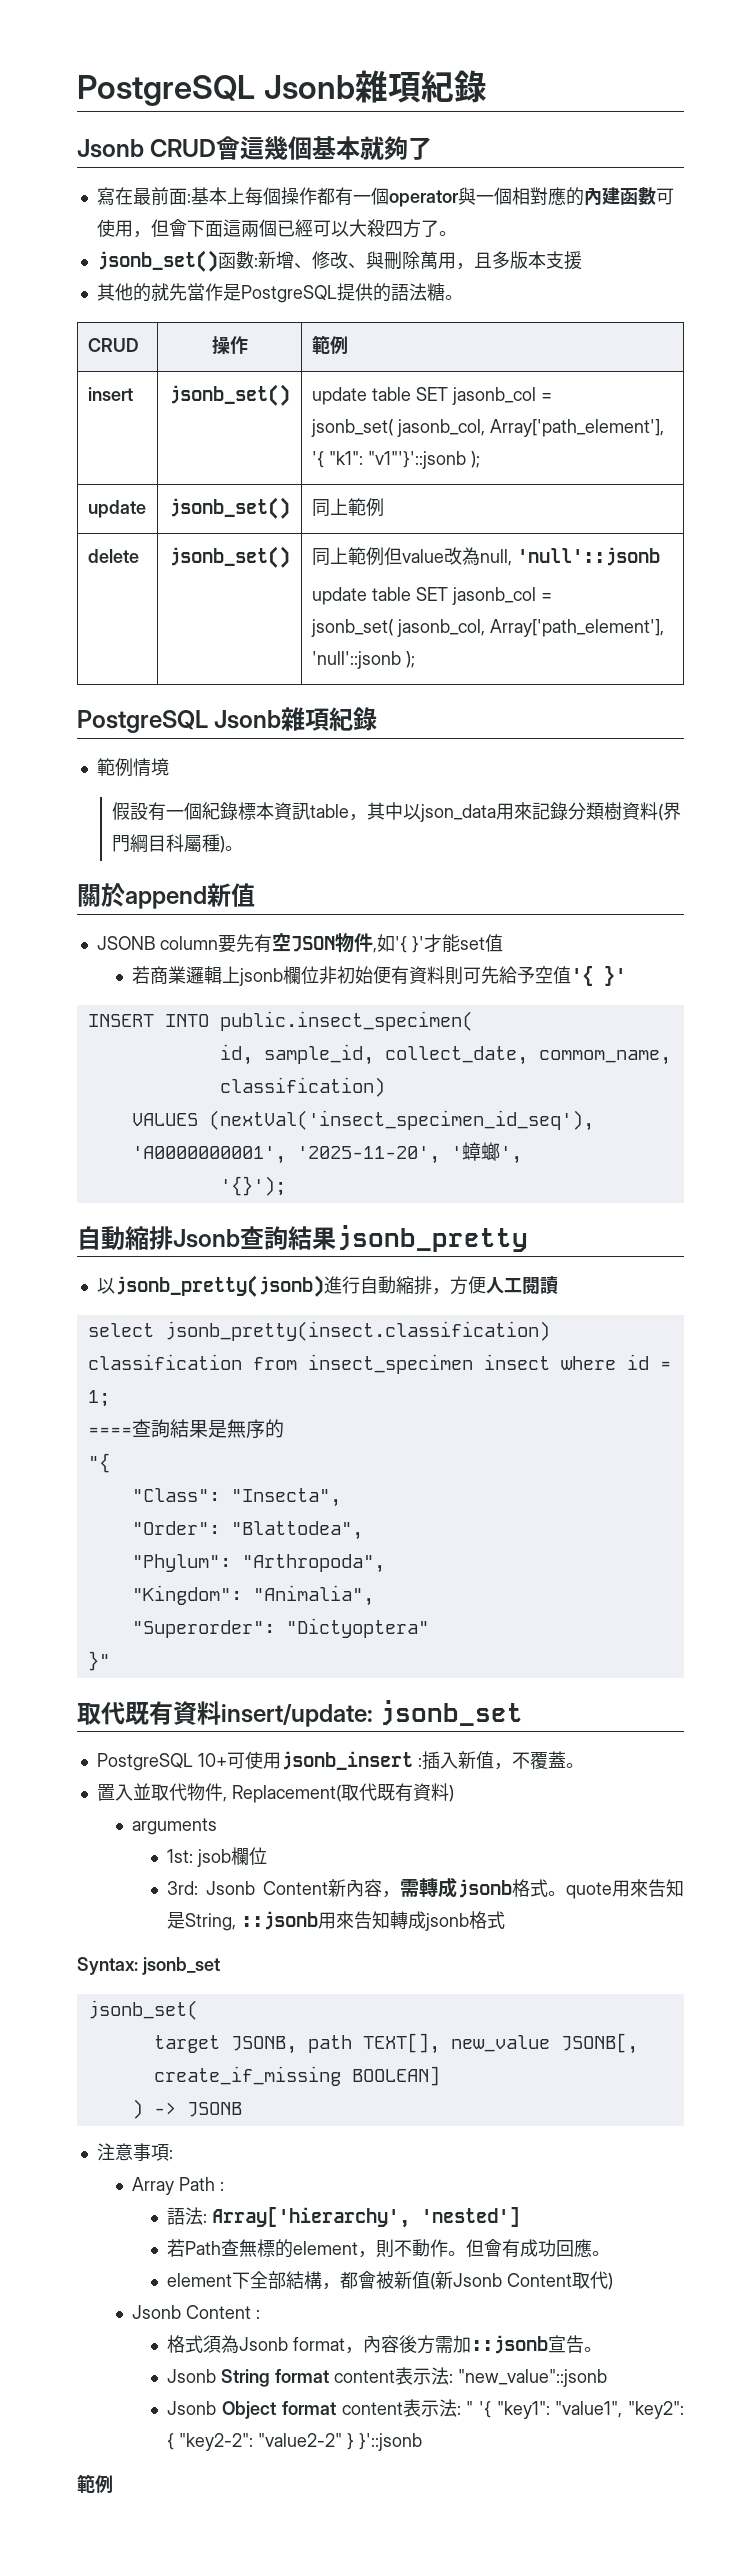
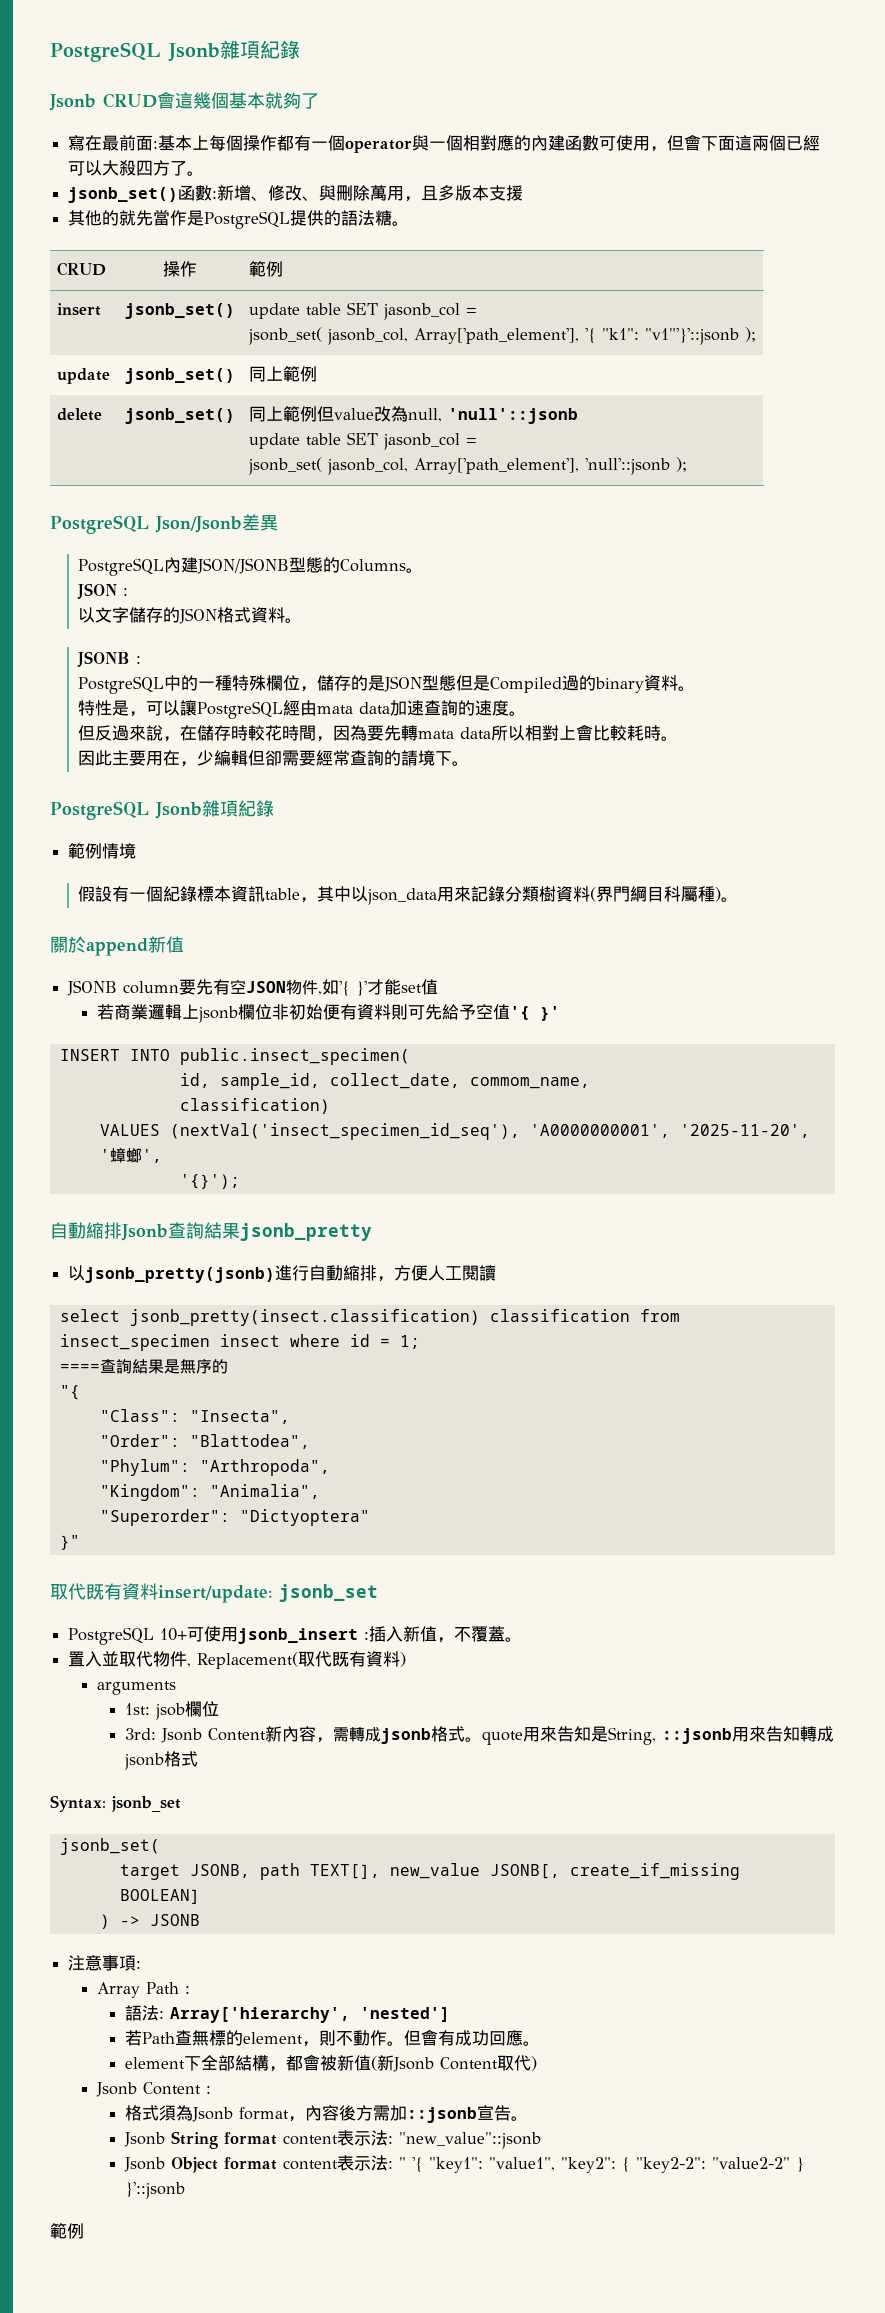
+ PostgreSQL Json/Jsonb差異
+ PostgreSQL內建JSON/JSONB型態的Columns。
+ JSON :
+ 以文字儲存的JSON格式資料。
+ JSONB :
+ PostgreSQL中的一種特殊欄位，儲存的是JSON型態但是Compiled過的binary資料。
+ 特性是，可以讓PostgreSQL經由mata data加速查詢的速度。
+ 但反過來說，在儲存時較花時間，因為要先轉mata data所以相對上會比較耗時。
+ 因此主要用在，少編輯但卻需要經常查詢的請境下。

